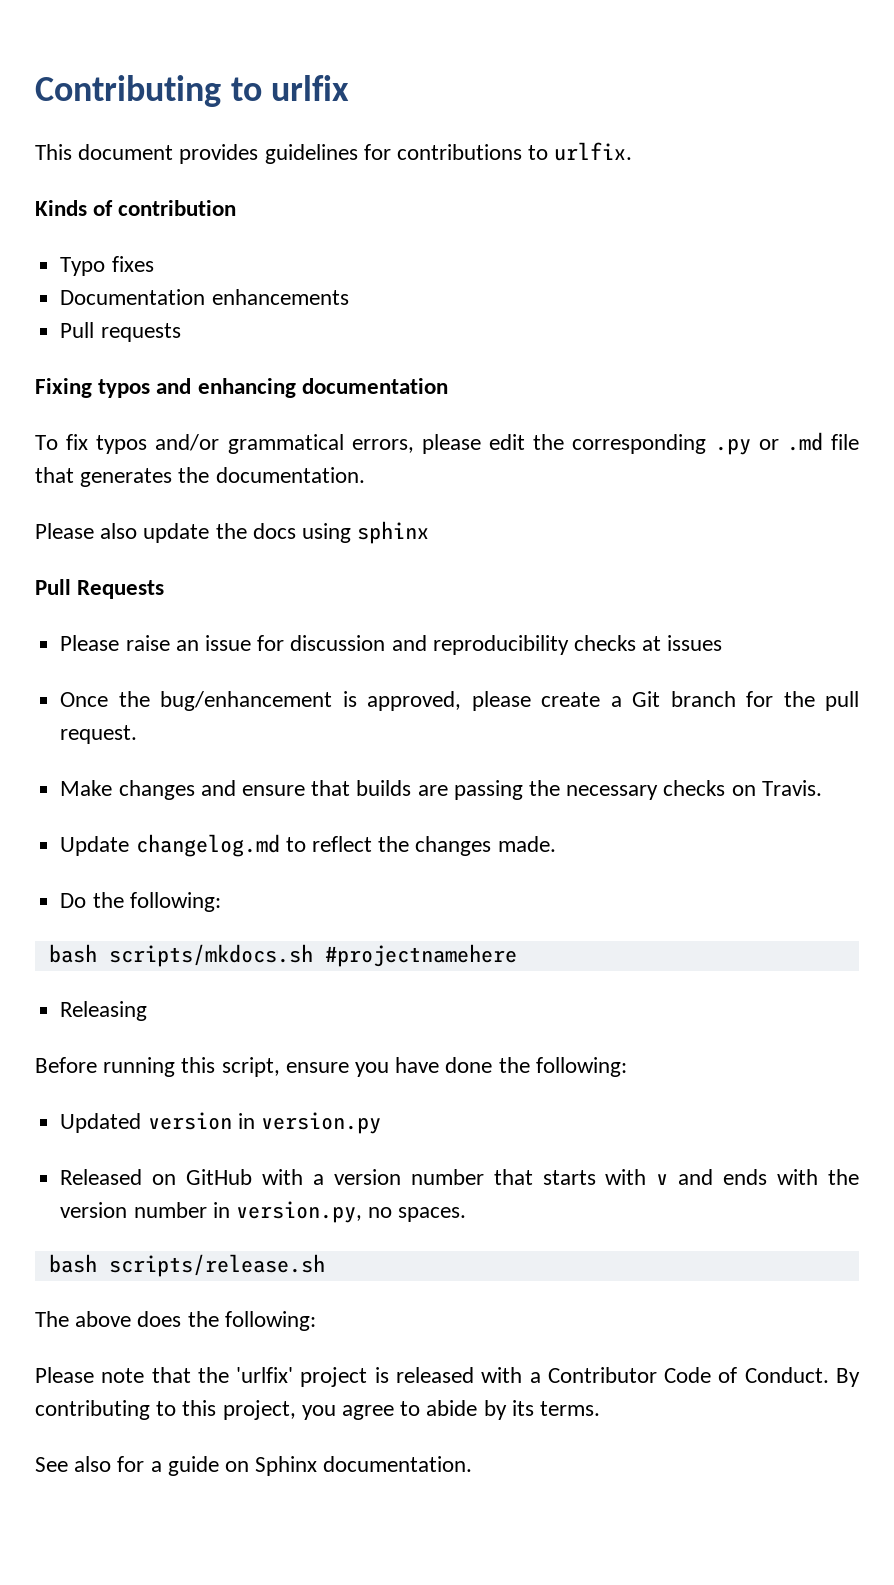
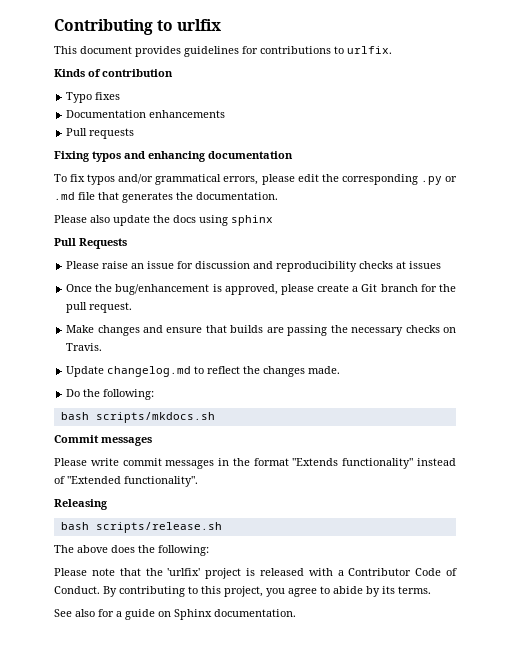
- bash scripts/mkdocs.sh #projectnamehere
+ bash scripts/mkdocs.sh
+ Commit messages
+ Please write commit messages in the format "Extends functionality" instead of "Extended functionality".
  Releasing
- Before running this script, ensure you have done the following:
- Updated version in version.py
- Released on GitHub with a version number that starts with v and ends with the version number in version.py, no spaces.

